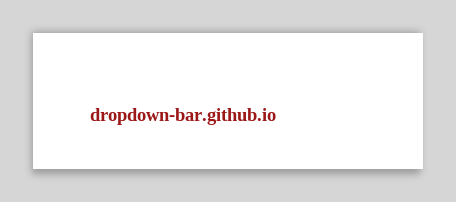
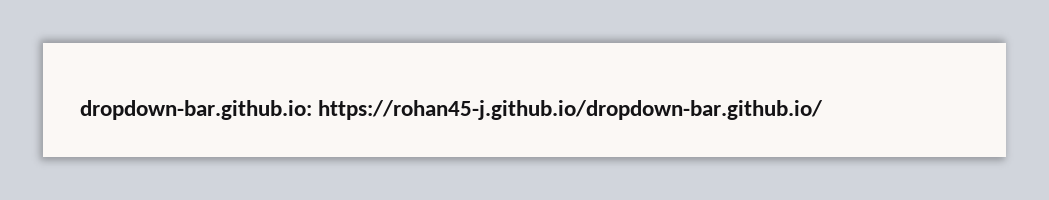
- dropdown-bar.github.io
+ dropdown-bar.github.io: https://rohan45-j.github.io/dropdown-bar.github.io/

